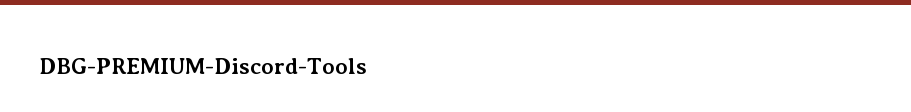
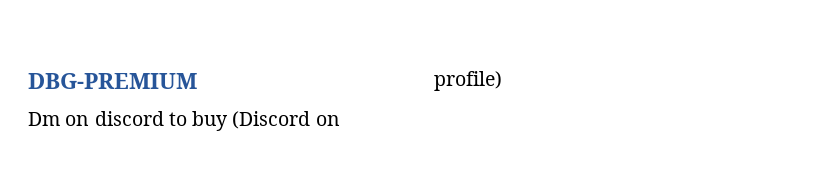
- DBG-PREMIUM-Discord-Tools
+ DBG-PREMIUM
+ Dm on discord to buy (Discord on profile)

